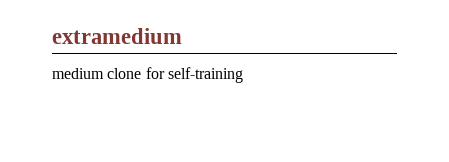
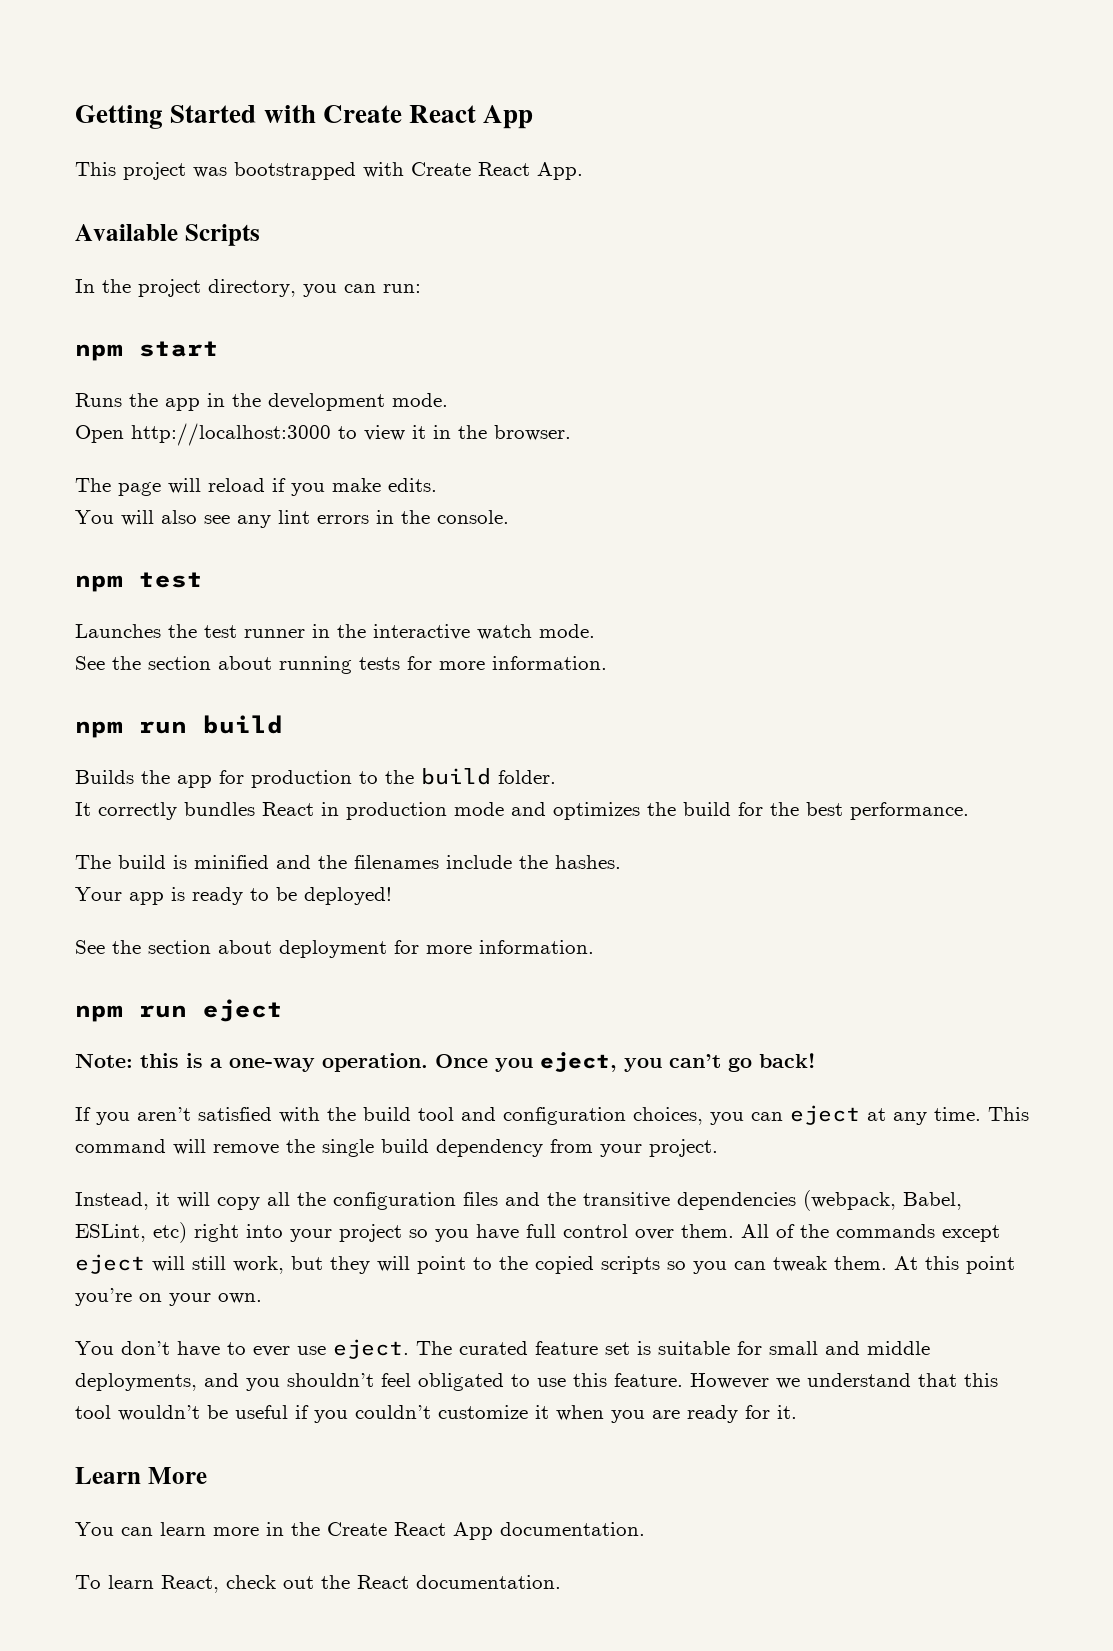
- extramedium
- medium clone for self-training
+ Getting Started with Create React App
+ This project was bootstrapped with Create React App.
+ Available Scripts
+ In the project directory, you can run:
+ npm start
+ Runs the app in the development mode.
+ Open http://localhost:3000 to view it in the browser.
+ The page will reload if you make edits.
+ You will also see any lint errors in the console.
+ npm test
+ Launches the test runner in the interactive watch mode.
+ See the section about running tests for more information.
+ npm run build
+ Builds the app for production to the build folder.
+ It correctly bundles React in production mode and optimizes the build for the best performance.
+ The build is minified and the filenames include the hashes.
+ Your app is ready to be deployed!
+ See the section about deployment for more information.
+ npm run eject
+ Note: this is a one-way operation. Once you eject, you can’t go back!
+ If you aren’t satisfied with the build tool and configuration choices, you can eject at any time. This command will remove the single build dependency from your project.
+ Instead, it will copy all the configuration files and the transitive dependencies (webpack, Babel, ESLint, etc) right into your project so you have full control over them. All of the commands except eject will still work, but they will point to the copied scripts so you can tweak them. At this point you’re on your own.
+ You don’t have to ever use eject. The curated feature set is suitable for small and middle deployments, and you shouldn’t feel obligated to use this feature. However we understand that this tool wouldn’t be useful if you couldn’t customize it when you are ready for it.
+ Learn More
+ You can learn more in the Create React App documentation.
+ To learn React, check out the React documentation.

